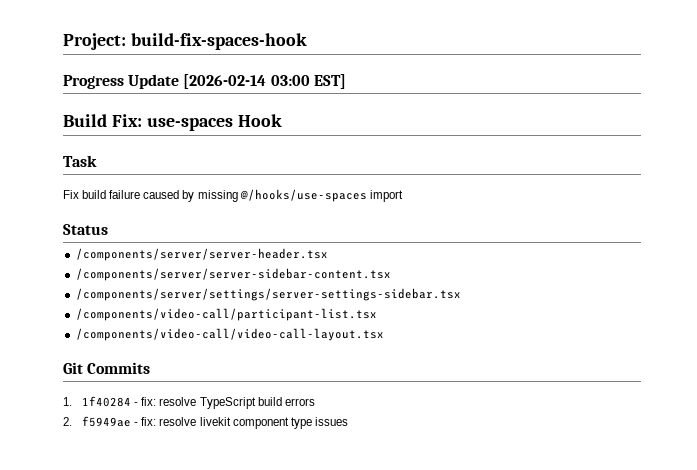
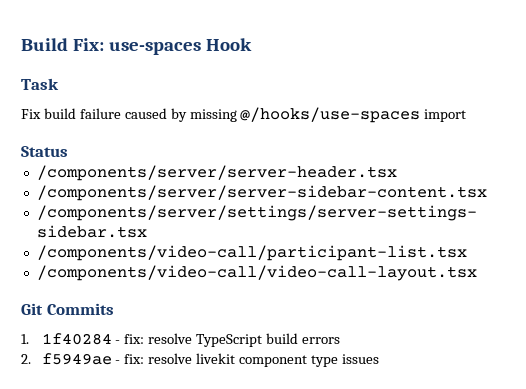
- Project: build-fix-spaces-hook
- Progress Update [2026-02-14 03:00 EST]

